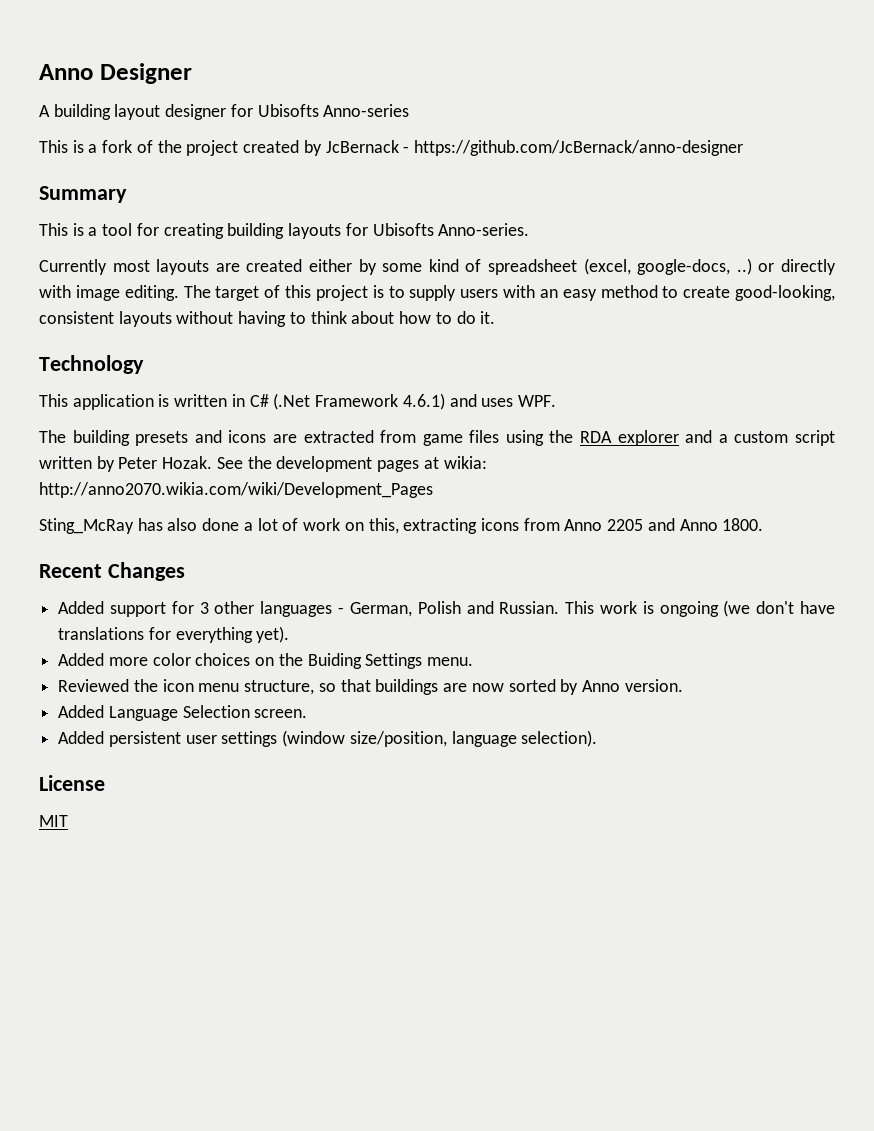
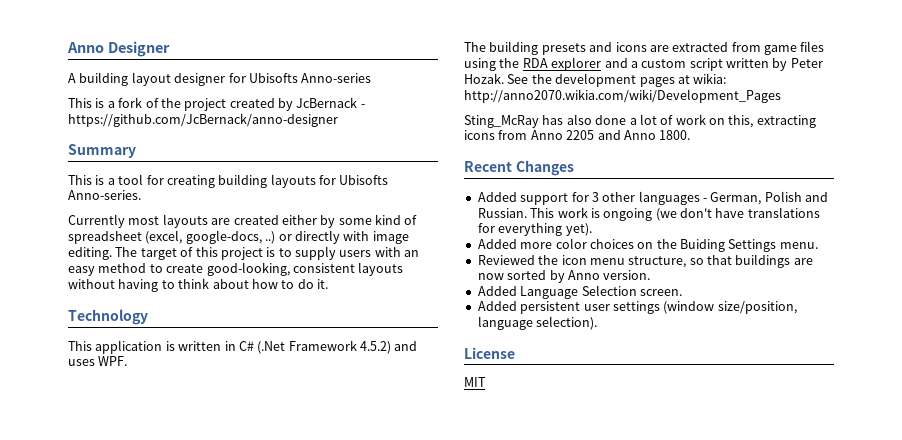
- This application is written in C# (.Net Framework 4.6.1) and uses WPF.
+ This application is written in C# (.Net Framework 4.5.2) and uses WPF.

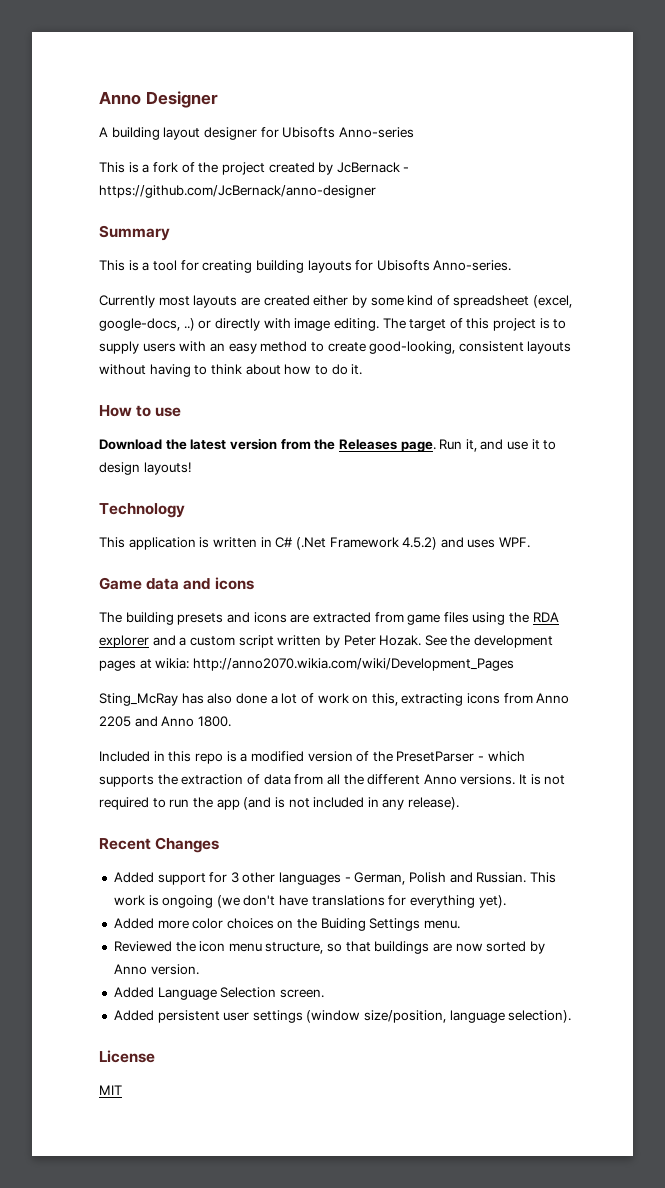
+ How to use
+ Download the latest version from the Releases page. Run it, and use it to design layouts!
+ Game data and icons
+ Included in this repo is a modified version of the PresetParser - which supports the extraction of data from all the different Anno versions. It is not required to run the app (and is not included in any release).

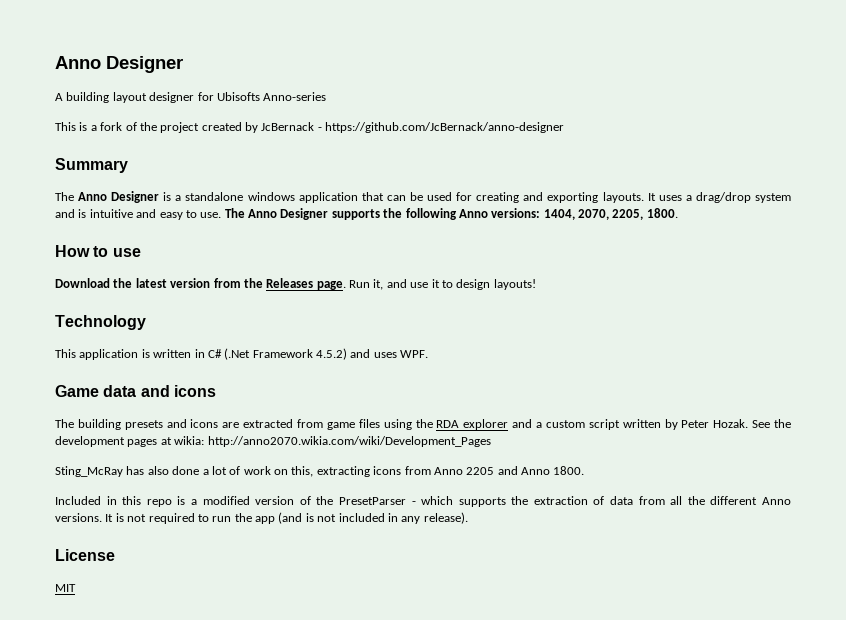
- This is a tool for creating building layouts for Ubisofts Anno-series.
- Currently most layouts are created either by some kind of spreadsheet (excel, google-docs, ..) or directly with image editing. The target of this project is to supply users with an easy method to create good-looking, consistent layouts without having to think about how to do it.
+ The Anno Designer is a standalone windows application that can be used for creating and exporting layouts. It uses a drag/drop system and is intuitive and easy to use. The Anno Designer supports the following Anno versions: 1404, 2070, 2205, 1800.
- Recent Changes
- Added support for 3 other languages - German, Polish and Russian. This work is ongoing (we don't have translations for everything yet).
- Added more color choices on the Buiding Settings menu.
- Reviewed the icon menu structure, so that buildings are now sorted by Anno version.
- Added Language Selection screen.
- Added persistent user settings (window size/position, language selection).

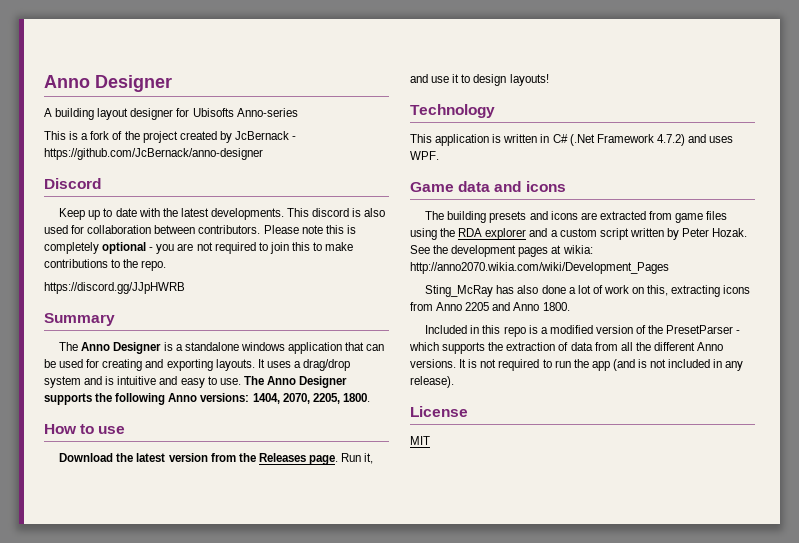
+ Discord
+ Keep up to date with the latest developments. This discord is also used for collaboration between contributors. Please note this is completely optional - you are not required to join this to make contributions to the repo.
+ https://discord.gg/JJpHWRB
- This application is written in C# (.Net Framework 4.5.2) and uses WPF.
+ This application is written in C# (.Net Framework 4.7.2) and uses WPF.

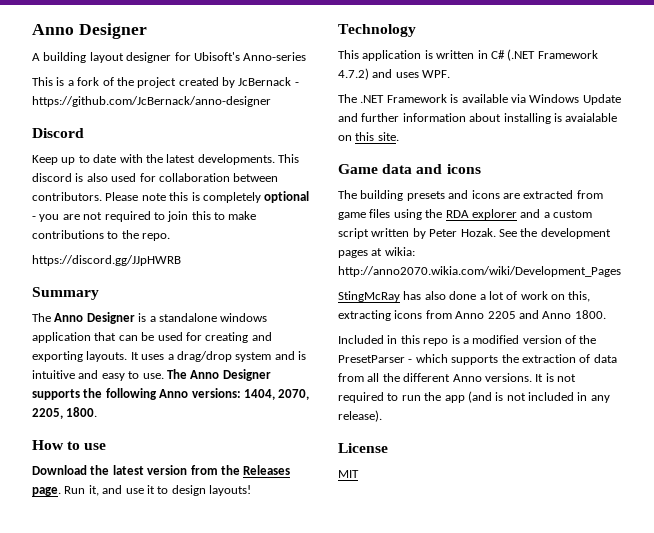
- A building layout designer for Ubisofts Anno-series
+ A building layout designer for Ubisoft's Anno-series
- This application is written in C# (.Net Framework 4.7.2) and uses WPF.
+ This application is written in C# (.NET Framework 4.7.2) and uses WPF.
+ The .NET Framework is available via Windows Update and further information about installing is avaialable on this site.
- Sting_McRay has also done a lot of work on this, extracting icons from Anno 2205 and Anno 1800.
+ StingMcRay has also done a lot of work on this, extracting icons from Anno 2205 and Anno 1800.

